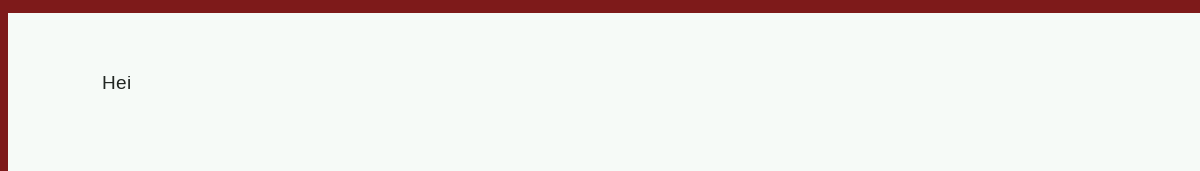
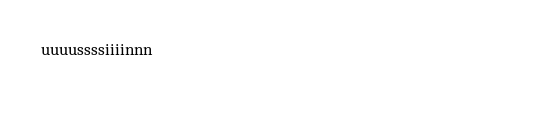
- Hei
+ uuuussssiiiinnn

